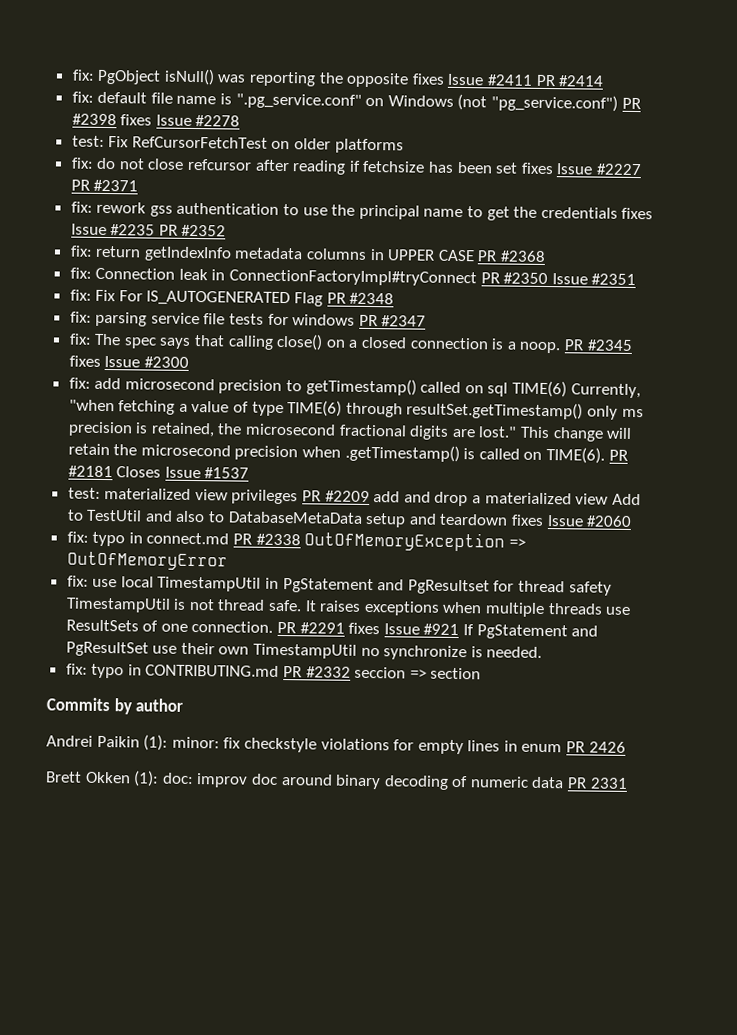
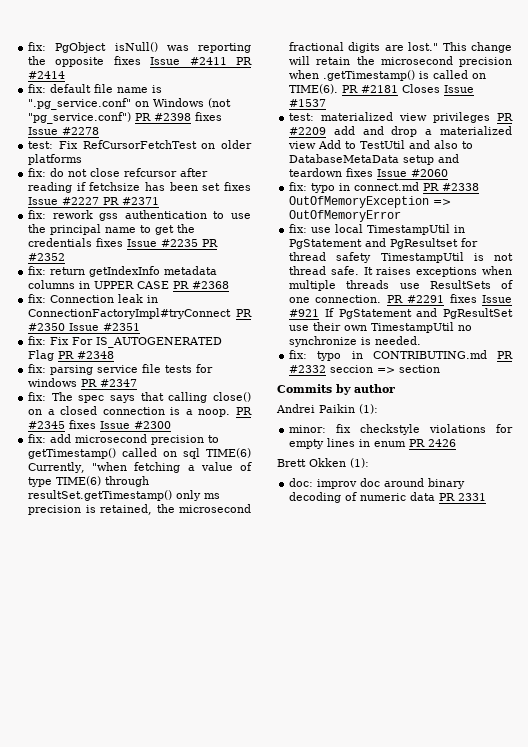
- Andrei Paikin (1): minor: fix checkstyle violations for empty lines in enum PR 2426
+ Andrei Paikin (1):
+ minor: fix checkstyle violations for empty lines in enum PR 2426
- Brett Okken (1): doc: improv doc around binary decoding of numeric data PR 2331
+ Brett Okken (1):
+ doc: improv doc around binary decoding of numeric data PR 2331

